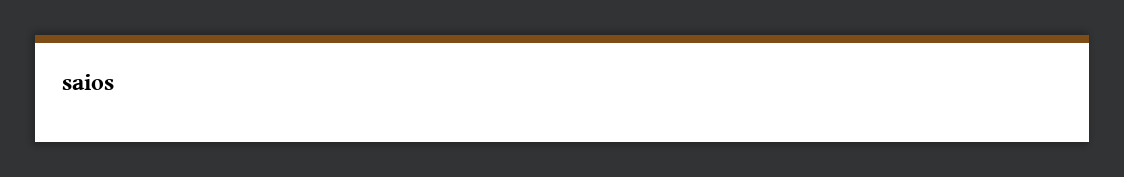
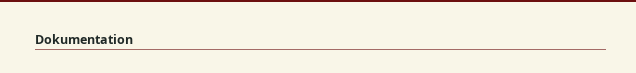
- saios
+ Dokumentation

